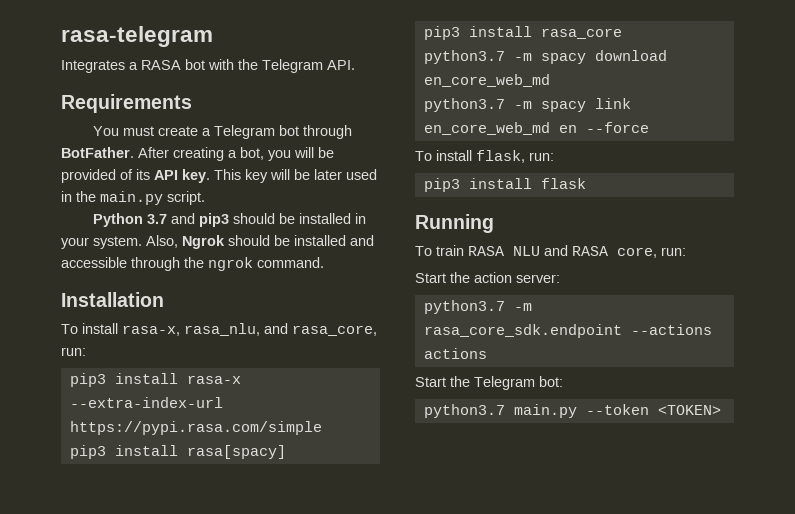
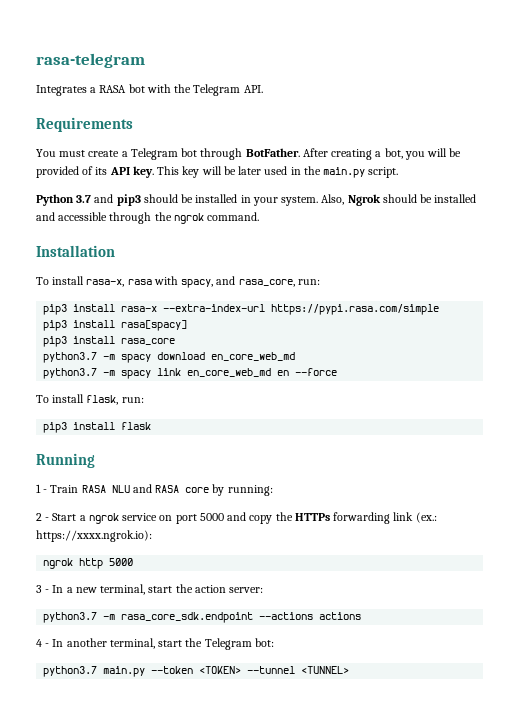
- To install rasa-x, rasa_nlu, and rasa_core, run:
+ To install rasa-x, rasa with spacy, and rasa_core, run:
- To train RASA NLU and RASA core, run:
- Start the action server:
+ 1 - Train RASA NLU and RASA core by running:
+ 2 - Start a ngrok service on port 5000 and copy the HTTPs forwarding link (ex.: https://xxxx.ngrok.io):
+ ngrok http 5000
+ 3 - In a new terminal, start the action server:
- Start the Telegram bot:
+ 4 - In another terminal, start the Telegram bot:
- python3.7 main.py --token <TOKEN>
+ python3.7 main.py --token <TOKEN> --tunnel <TUNNEL>

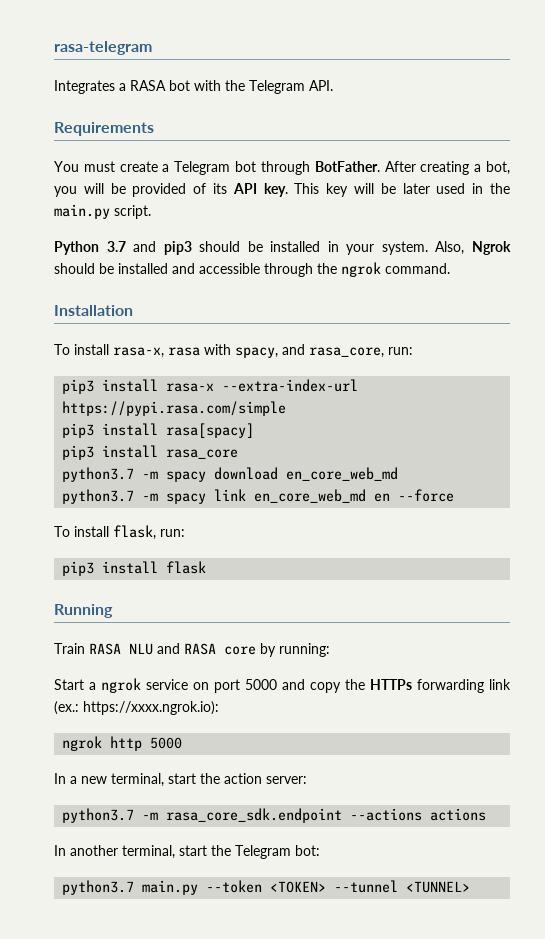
- 1 - Train RASA NLU and RASA core by running:
+ Train RASA NLU and RASA core by running:
- 2 - Start a ngrok service on port 5000 and copy the HTTPs forwarding link (ex.: https://xxxx.ngrok.io):
+ Start a ngrok service on port 5000 and copy the HTTPs forwarding link (ex.: https://xxxx.ngrok.io):
- 3 - In a new terminal, start the action server:
+ In a new terminal, start the action server:
- 4 - In another terminal, start the Telegram bot:
+ In another terminal, start the Telegram bot:

